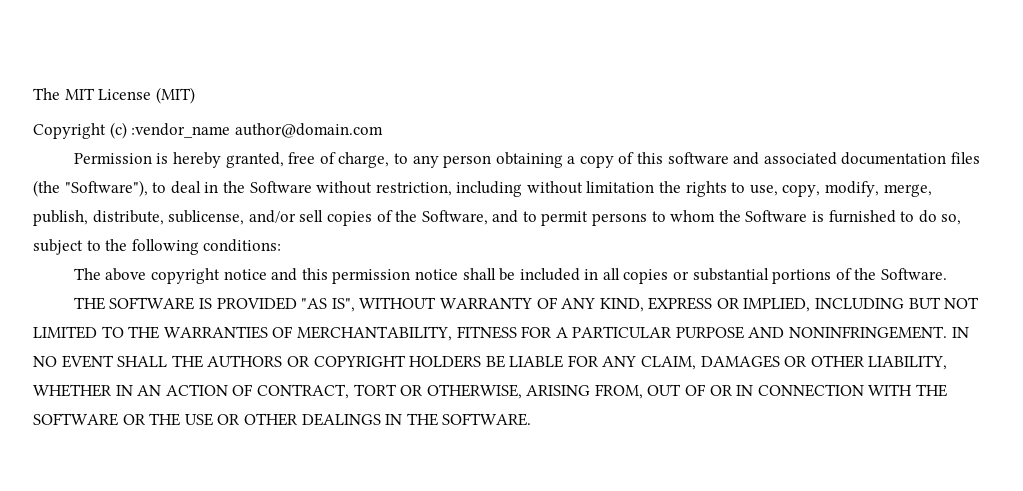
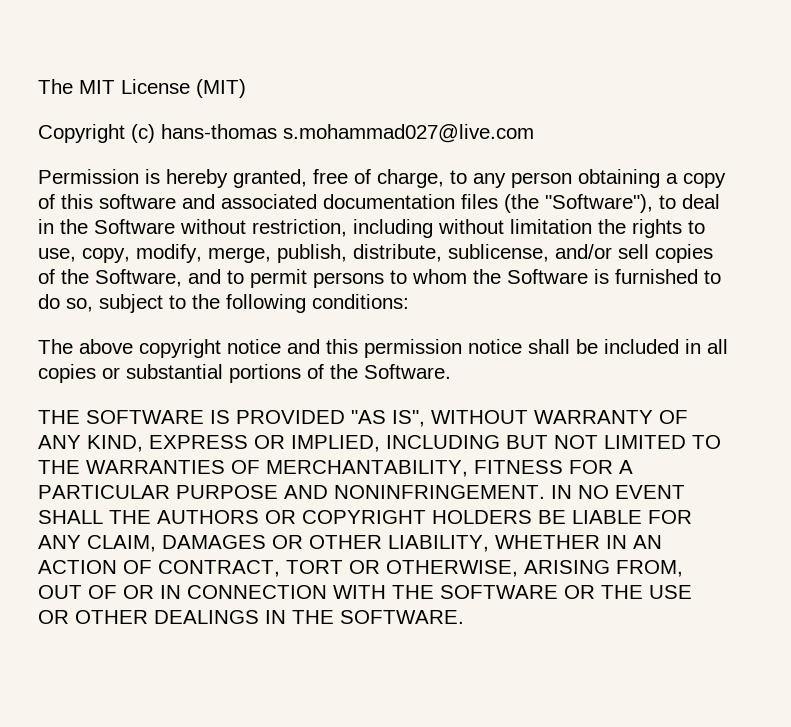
- Copyright (c) :vendor_name author@domain.com
+ Copyright (c) hans-thomas s.mohammad027@live.com

